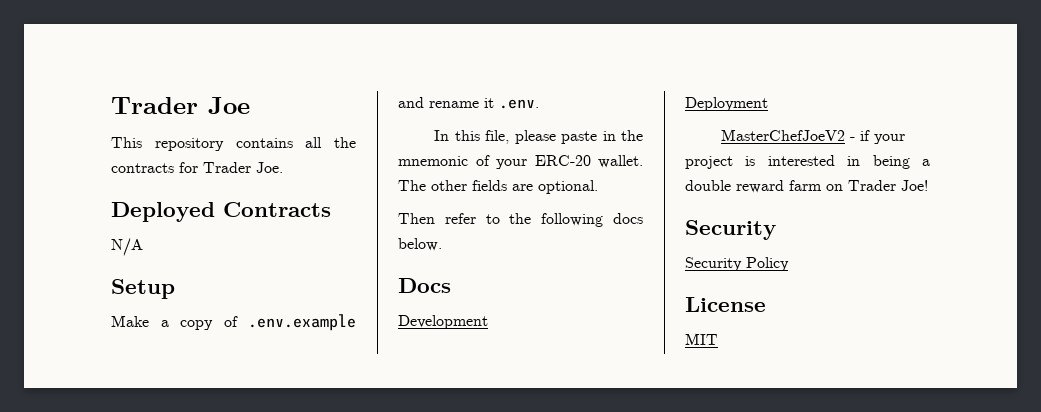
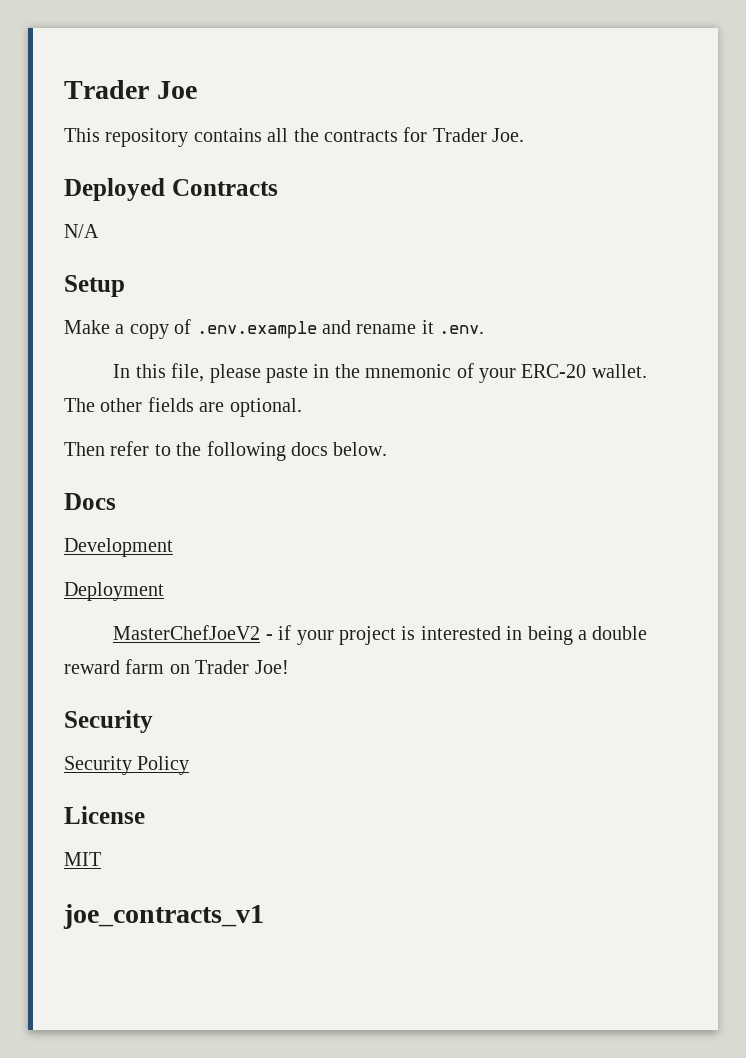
+ joe_contracts_v1

